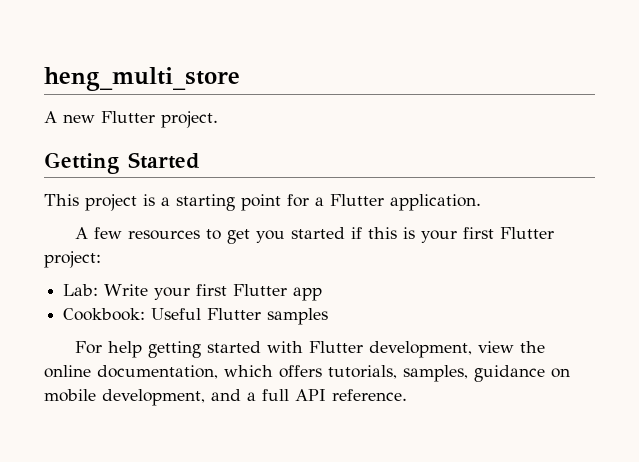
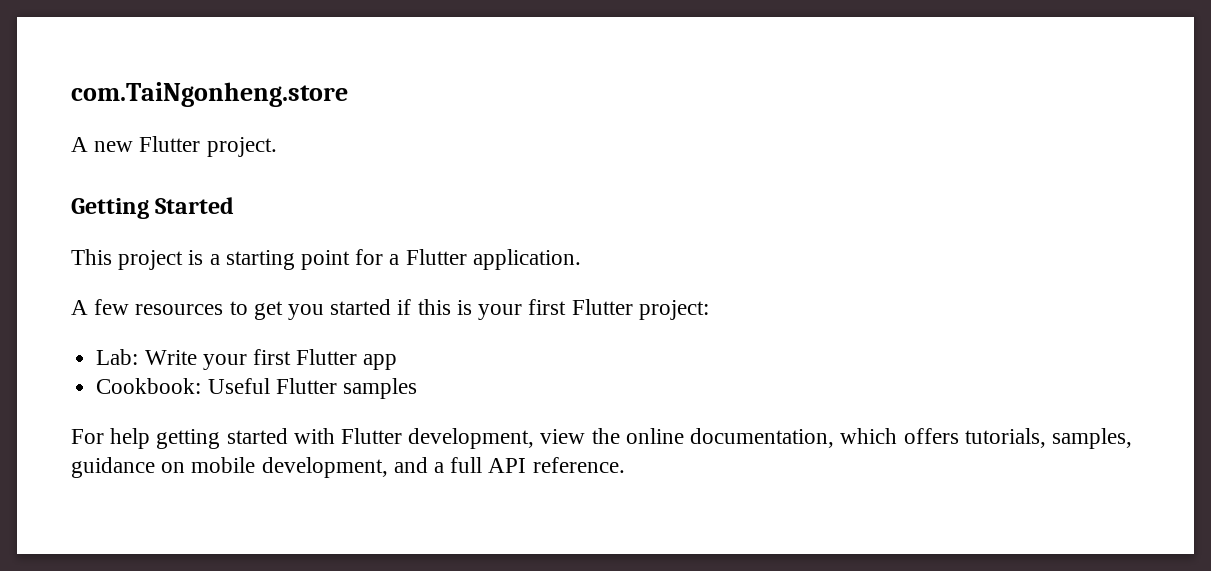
- heng_multi_store
+ com.TaiNgonheng.store

